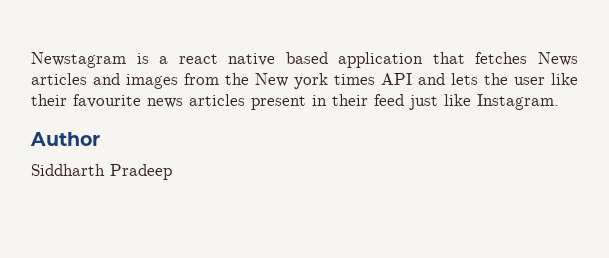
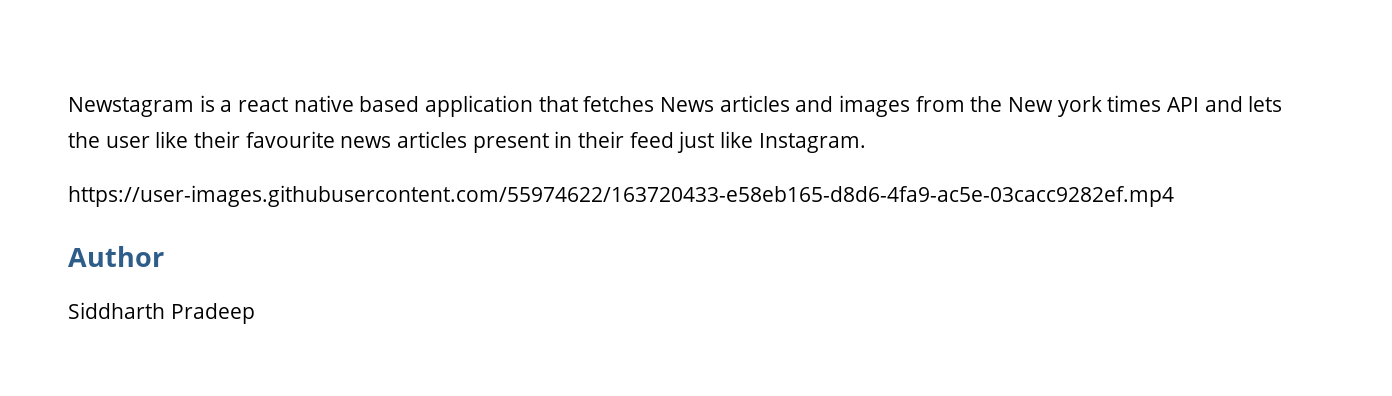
+ https://user-images.githubusercontent.com/55974622/163720433-e58eb165-d8d6-4fa9-ac5e-03cacc9282ef.mp4

